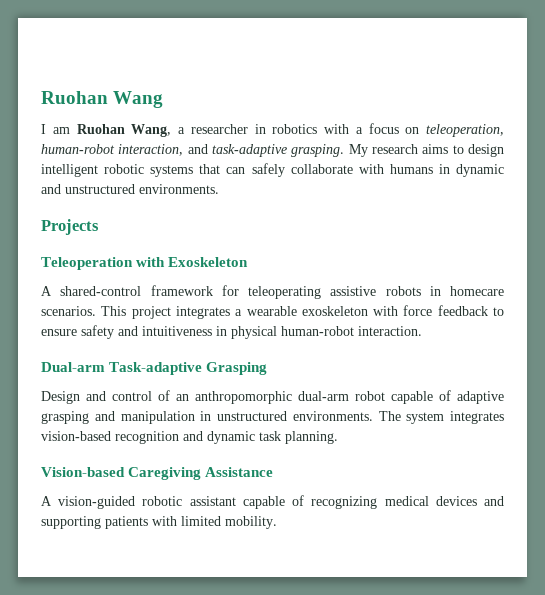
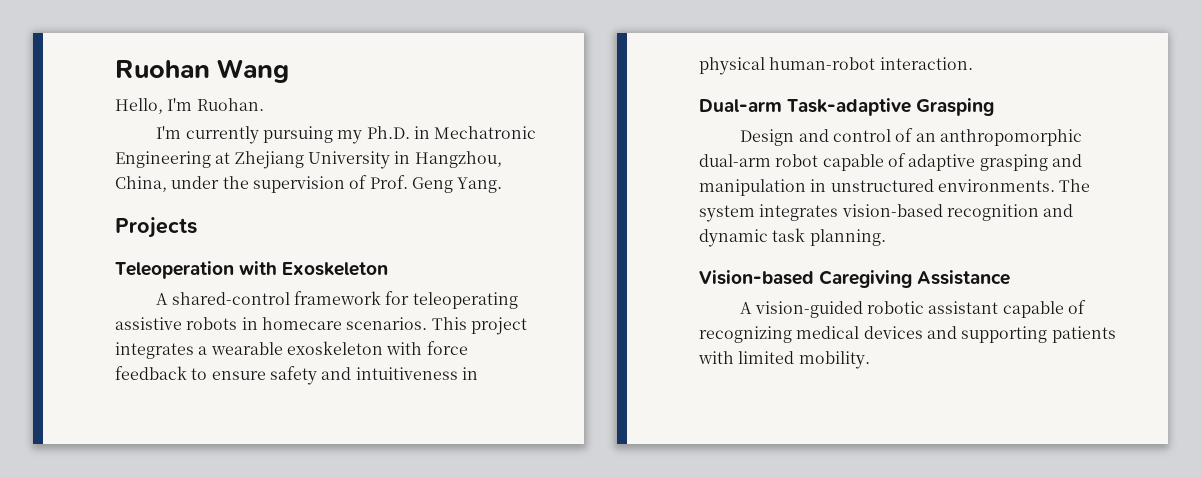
- I am Ruohan Wang, a researcher in robotics with a focus on teleoperation, human-robot interaction, and task-adaptive grasping. My research aims to design intelligent robotic systems that can safely collaborate with humans in dynamic and unstructured environments.
+ Hello, I'm Ruohan.
+ I'm currently pursuing my Ph.D. in Mechatronic Engineering at Zhejiang University in Hangzhou, China, under the supervision of Prof. Geng Yang.

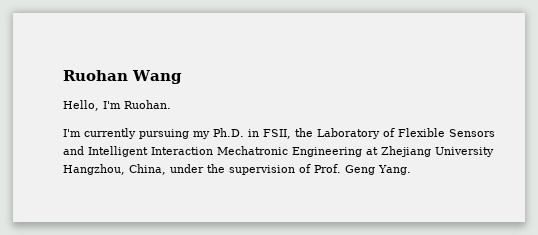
- I'm currently pursuing my Ph.D. in Mechatronic Engineering at Zhejiang University in Hangzhou, China, under the supervision of Prof. Geng Yang.
+ I'm currently pursuing my Ph.D. in FSII, the Laboratory of Flexible Sensors and Intelligent Interaction Mechatronic Engineering at Zhejiang University Hangzhou, China, under the supervision of Prof. Geng Yang.
- Projects
- Teleoperation with Exoskeleton
- A shared-control framework for teleoperating assistive robots in homecare scenarios. This project integrates a wearable exoskeleton with force feedback to ensure safety and intuitiveness in physical human-robot interaction.
- Dual-arm Task-adaptive Grasping
- Design and control of an anthropomorphic dual-arm robot capable of adaptive grasping and manipulation in unstructured environments. The system integrates vision-based recognition and dynamic task planning.
- Vision-based Caregiving Assistance
- A vision-guided robotic assistant capable of recognizing medical devices and supporting patients with limited mobility.

